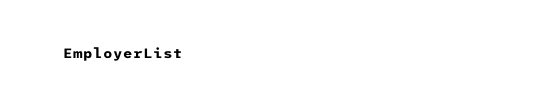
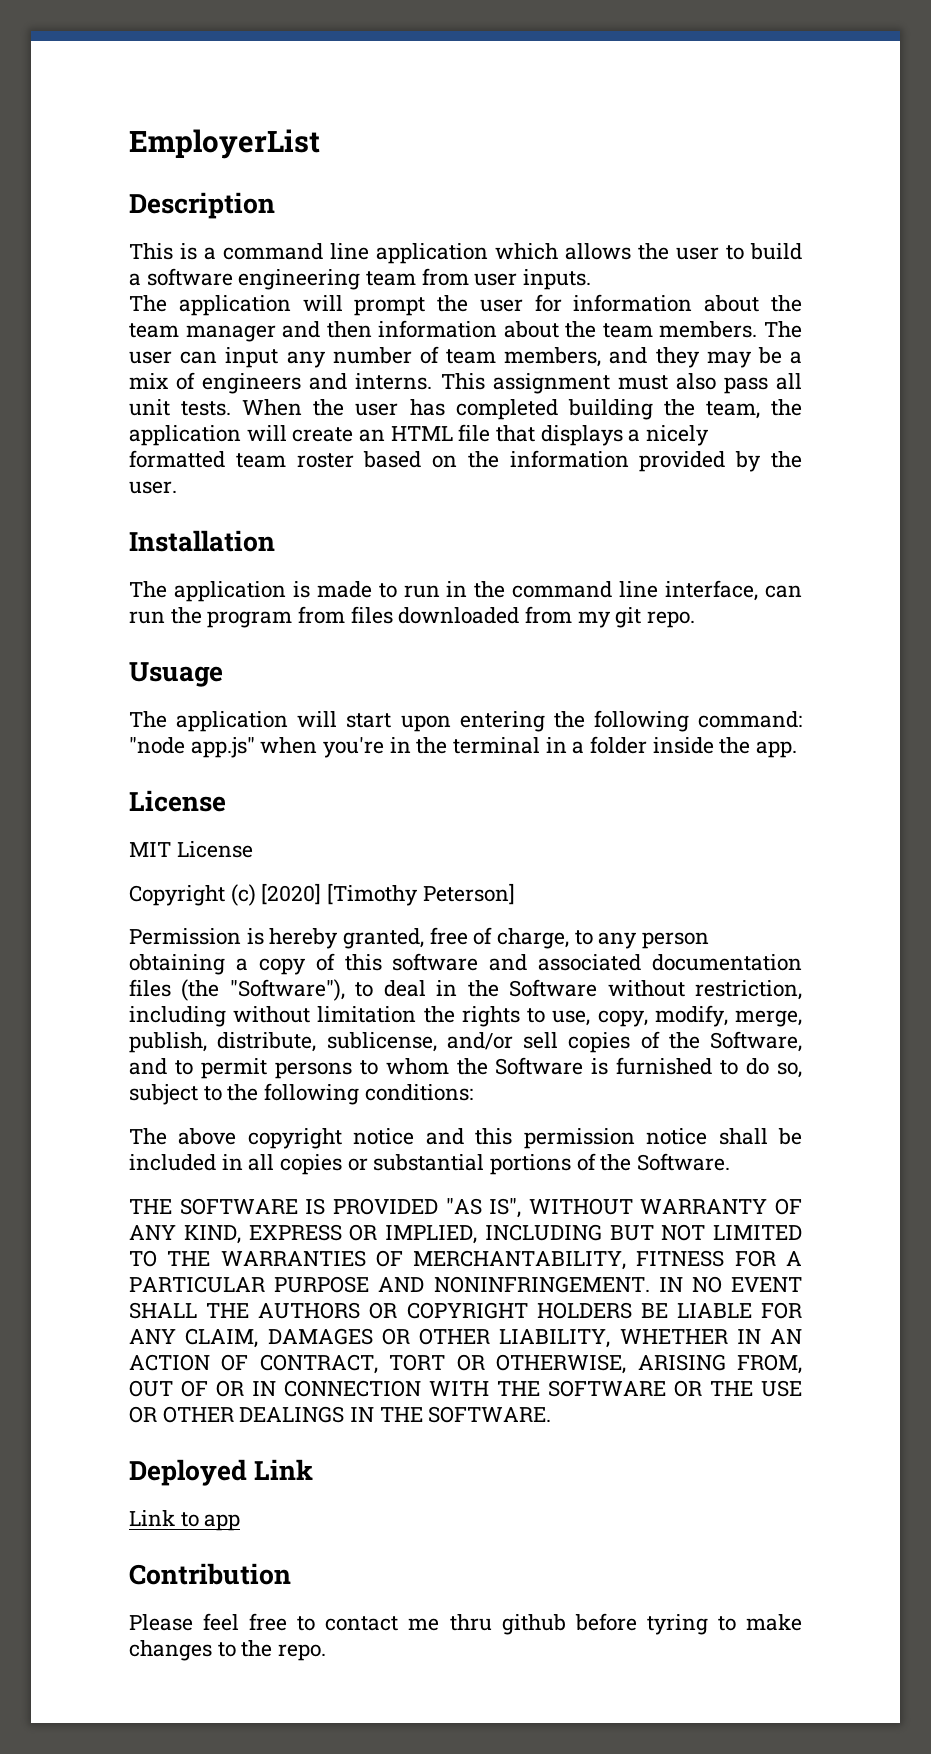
+ Description
+ This is a command line application which allows the user to build a software engineering team from user inputs.
+ The application will prompt the user for information about the team manager and then information about the team members. The user can input any number of team members, and they may be a mix of engineers and interns. This assignment must also pass all unit tests. When the user has completed building the team, the application will create an HTML file that displays a nicely formatted team roster based on the information provided by the user.
+ Installation
+ The application is made to run in the command line interface, can run the program from files downloaded from my git repo.
+ Usuage
+ The application will start upon entering the following command: "node app.js" when you're in the terminal in a folder inside the app.
+ License
+ MIT License
+ Copyright (c) [2020] [Timothy Peterson]
+ Permission is hereby granted, free of charge, to any person obtaining a copy of this software and associated documentation files (the "Software"), to deal in the Software without restriction, including without limitation the rights to use, copy, modify, merge, publish, distribute, sublicense, and/or sell copies of the Software, and to permit persons to whom the Software is furnished to do so, subject to the following conditions:
+ The above copyright notice and this permission notice shall be included in all copies or substantial portions of the Software.
+ THE SOFTWARE IS PROVIDED "AS IS", WITHOUT WARRANTY OF ANY KIND, EXPRESS OR IMPLIED, INCLUDING BUT NOT LIMITED TO THE WARRANTIES OF MERCHANTABILITY, FITNESS FOR A PARTICULAR PURPOSE AND NONINFRINGEMENT. IN NO EVENT SHALL THE AUTHORS OR COPYRIGHT HOLDERS BE LIABLE FOR ANY CLAIM, DAMAGES OR OTHER LIABILITY, WHETHER IN AN ACTION OF CONTRACT, TORT OR OTHERWISE, ARISING FROM, OUT OF OR IN CONNECTION WITH THE SOFTWARE OR THE USE OR OTHER DEALINGS IN THE SOFTWARE.
+ Deployed Link
+ Link to app
+ Contribution
+ Please feel free to contact me thru github before tyring to make changes to the repo.

